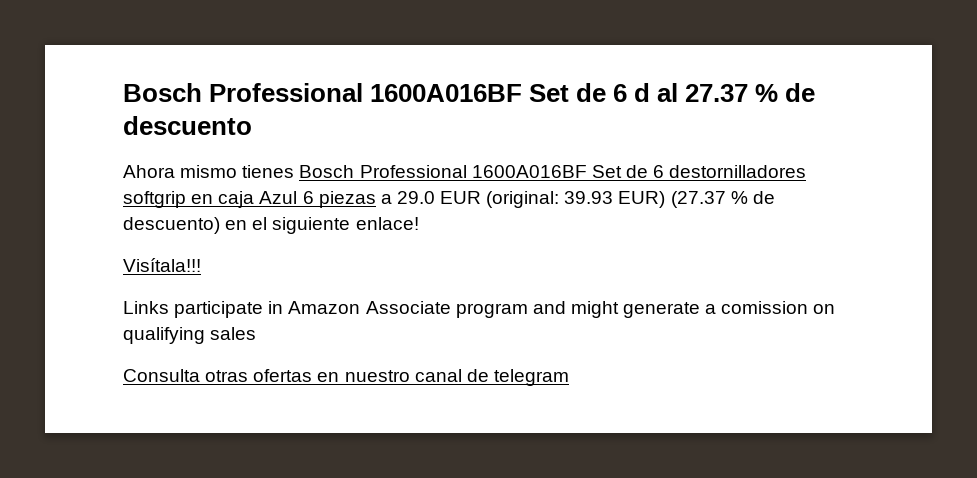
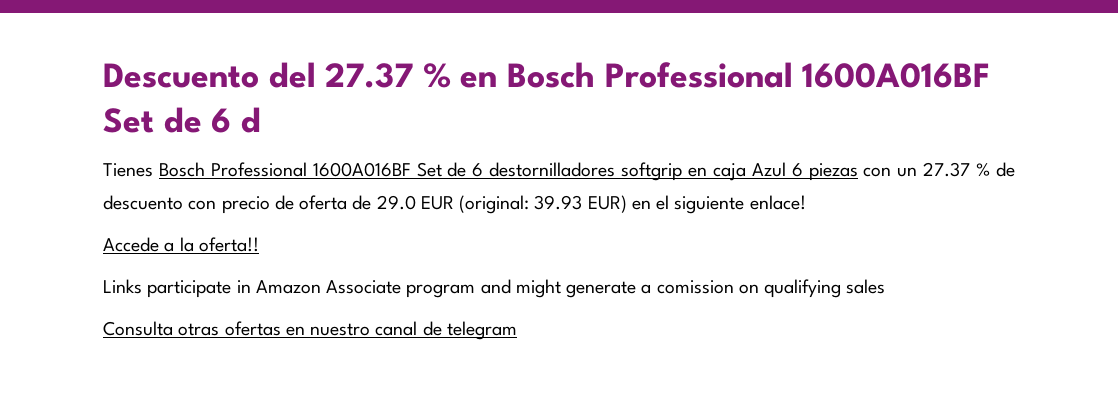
- Bosch Professional 1600A016BF Set de 6 d al 27.37 % de descuento
- Ahora mismo tienes Bosch Professional 1600A016BF Set de 6 destornilladores softgrip en caja Azul 6 piezas a 29.0 EUR (original: 39.93 EUR) (27.37 % de descuento) en el siguiente enlace!
+ Descuento del 27.37 % en Bosch Professional 1600A016BF Set de 6 d
+ Tienes Bosch Professional 1600A016BF Set de 6 destornilladores softgrip en caja Azul 6 piezas con un 27.37 % de descuento con precio de oferta de 29.0 EUR (original: 39.93 EUR) en el siguiente enlace!
- Visítala!!!
+ Accede a la oferta!!

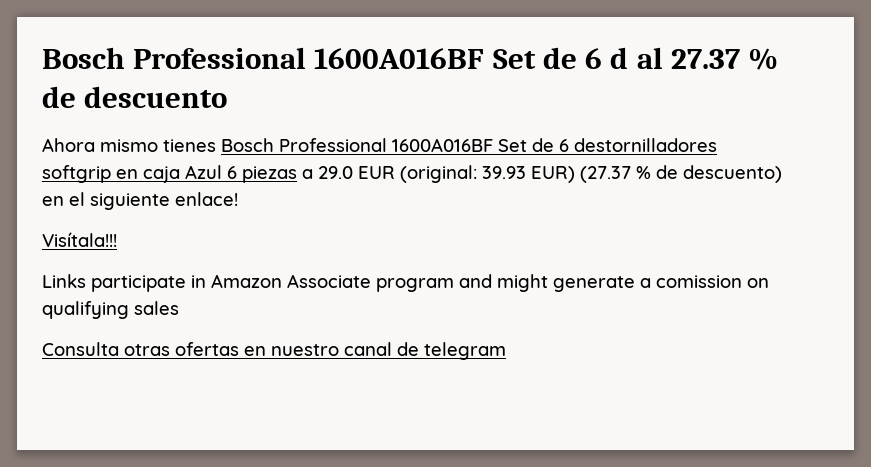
- Descuento del 27.37 % en Bosch Professional 1600A016BF Set de 6 d
- Tienes Bosch Professional 1600A016BF Set de 6 destornilladores softgrip en caja Azul 6 piezas con un 27.37 % de descuento con precio de oferta de 29.0 EUR (original: 39.93 EUR) en el siguiente enlace!
+ Bosch Professional 1600A016BF Set de 6 d al 27.37 % de descuento
+ Ahora mismo tienes Bosch Professional 1600A016BF Set de 6 destornilladores softgrip en caja Azul 6 piezas a 29.0 EUR (original: 39.93 EUR) (27.37 % de descuento) en el siguiente enlace!
- Accede a la oferta!!
+ Visítala!!!

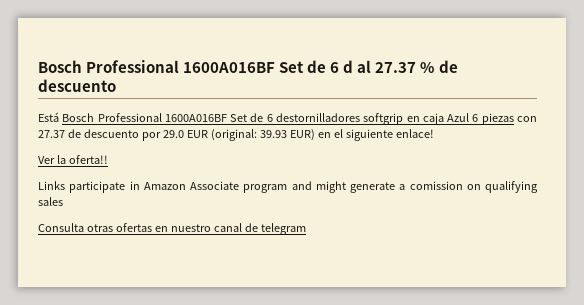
- Ahora mismo tienes Bosch Professional 1600A016BF Set de 6 destornilladores softgrip en caja Azul 6 piezas a 29.0 EUR (original: 39.93 EUR) (27.37 % de descuento) en el siguiente enlace!
+ Está Bosch Professional 1600A016BF Set de 6 destornilladores softgrip en caja Azul 6 piezas con 27.37 de descuento por 29.0 EUR (original: 39.93 EUR) en el siguiente enlace!
- Visítala!!!
+ Ver la oferta!!

